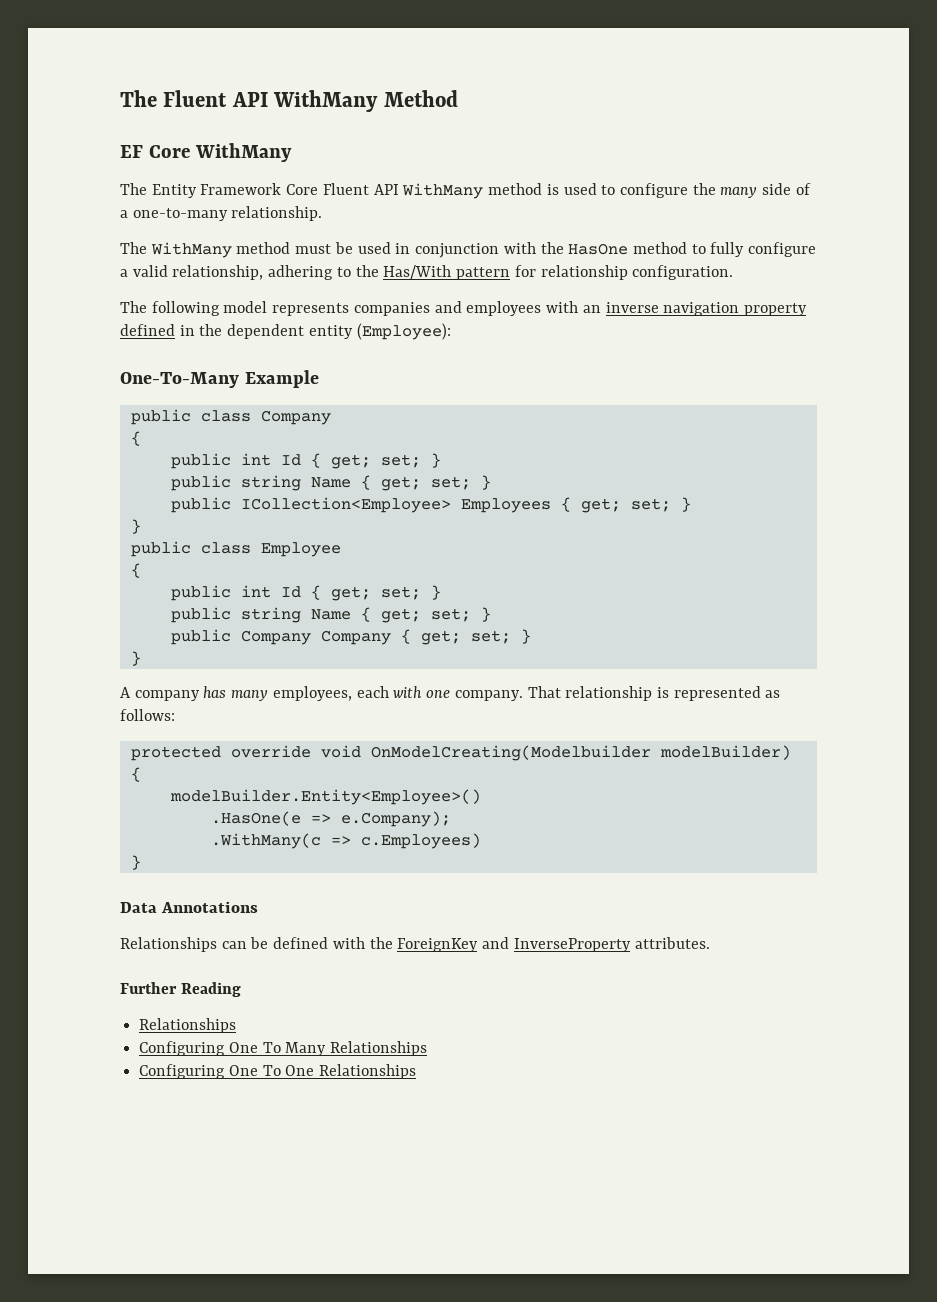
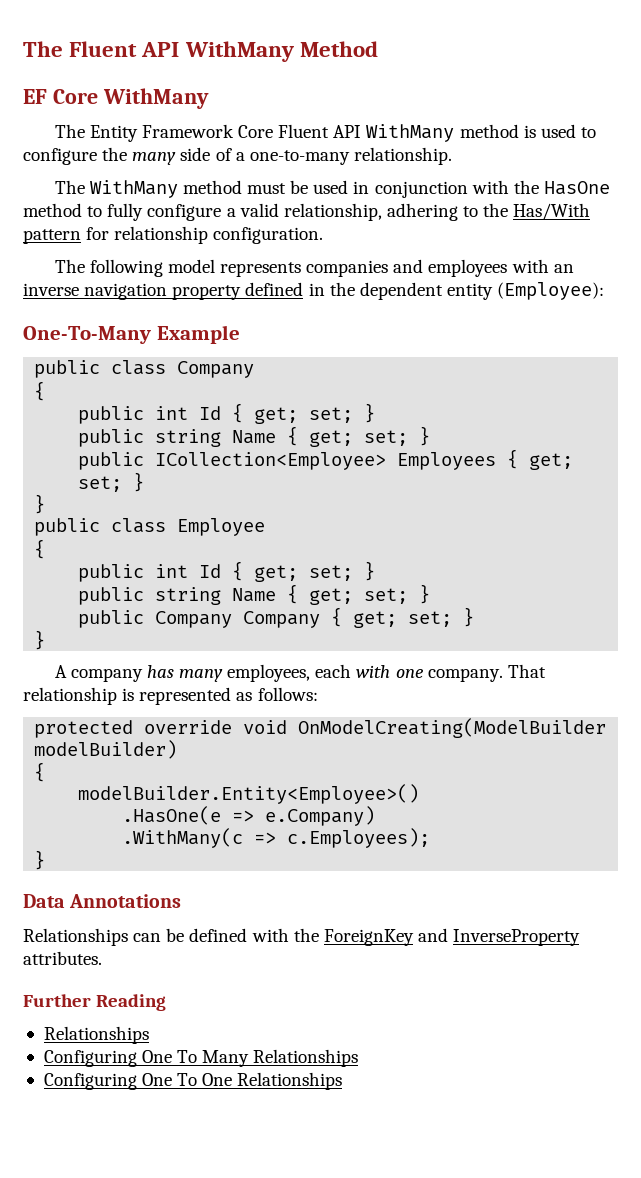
- protected override void OnModelCreating(Modelbuilder modelBuilder)
+ protected override void OnModelCreating(ModelBuilder modelBuilder)
- .HasOne(e => e.Company);
+ .HasOne(e => e.Company)
- .WithMany(c => c.Employees)
+ .WithMany(c => c.Employees);

